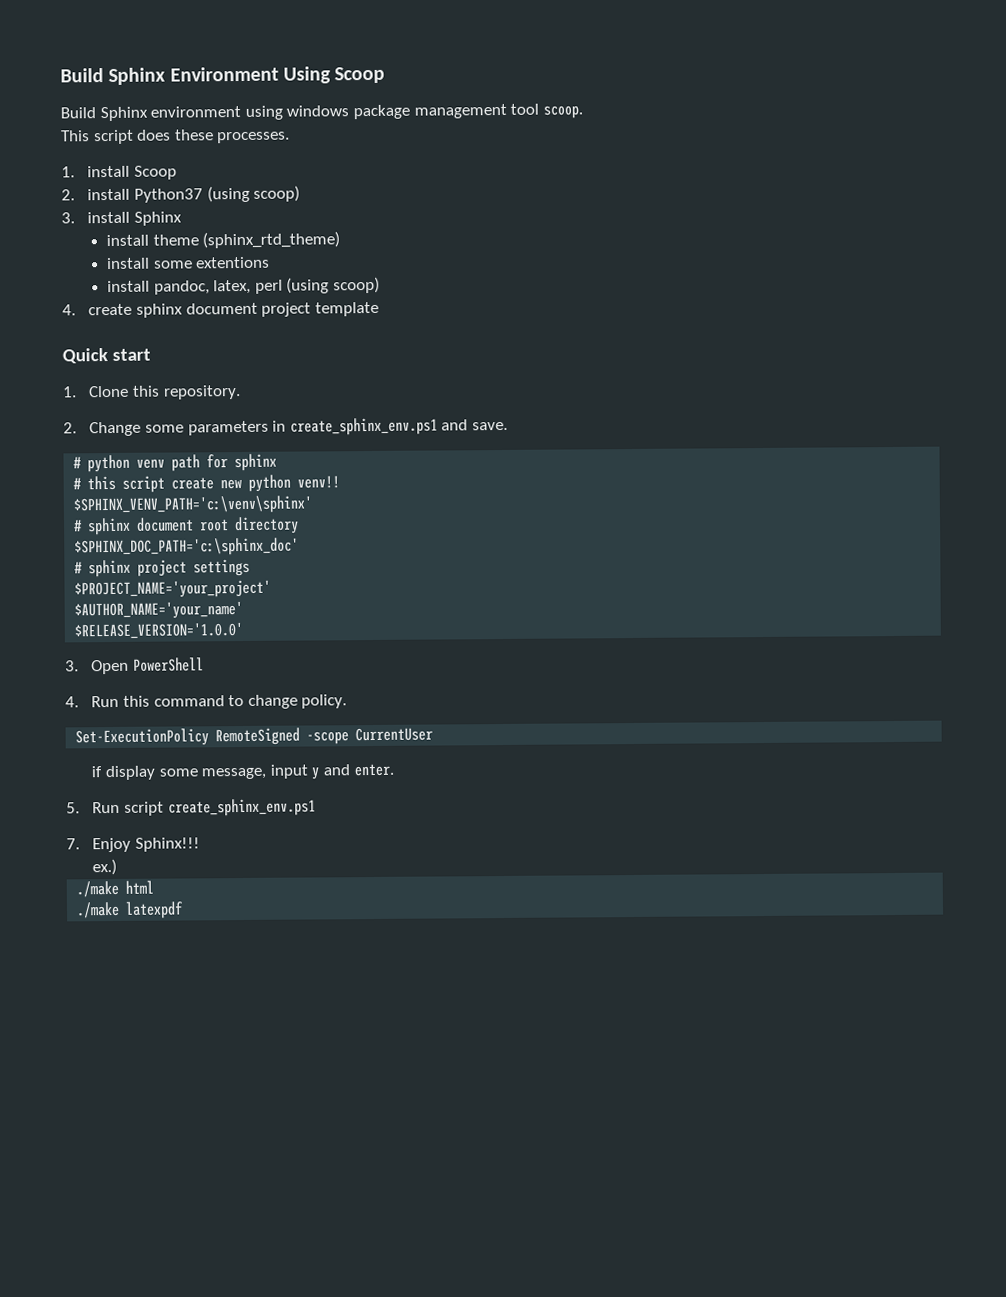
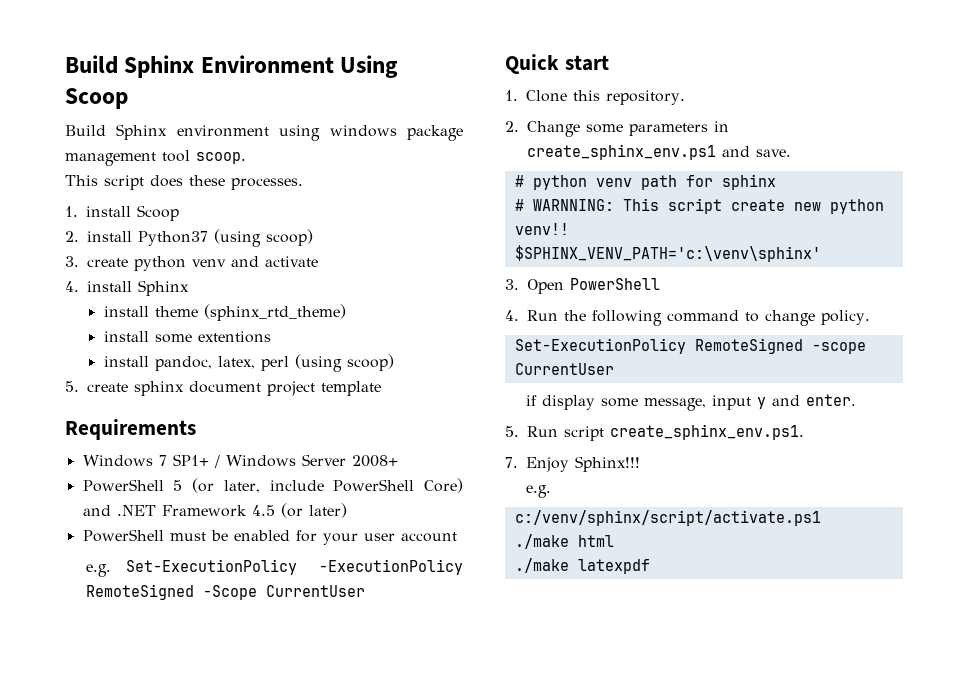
- 3. install Sphinx
+ 3. create python venv and activate
+ 4. install Sphinx
- 4. create sphinx document project template
+ 5. create sphinx document project template
+ Requirements
+ Windows 7 SP1+ / Windows Server 2008+
+ PowerShell 5 (or later, include PowerShell Core) and .NET Framework 4.5 (or later)
+ PowerShell must be enabled for your user account
+ e.g. Set-ExecutionPolicy -ExecutionPolicy RemoteSigned -Scope CurrentUser
- # this script create new python venv!!
+ # WARNNING: This script create new python venv!!
- # sphinx document root directory
- $SPHINX_DOC_PATH='c:\sphinx_doc'
- # sphinx project settings
- $PROJECT_NAME='your_project'
- $AUTHOR_NAME='your_name'
- $RELEASE_VERSION='1.0.0'
- 4. Run this command to change policy.
+ 4. Run the following command to change policy.
- 5. Run script create_sphinx_env.ps1
+ 5. Run script create_sphinx_env.ps1.
  7. Enjoy Sphinx!!!
- ex.)
+ e.g.
+ c:/venv/sphinx/script/activate.ps1

